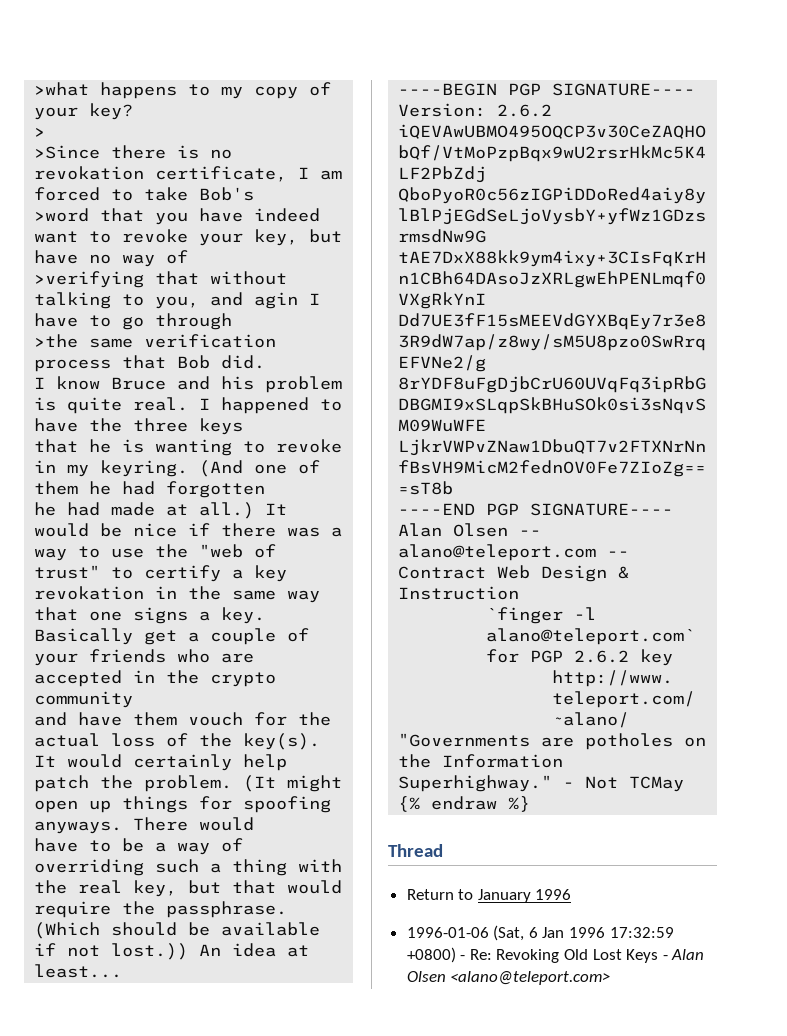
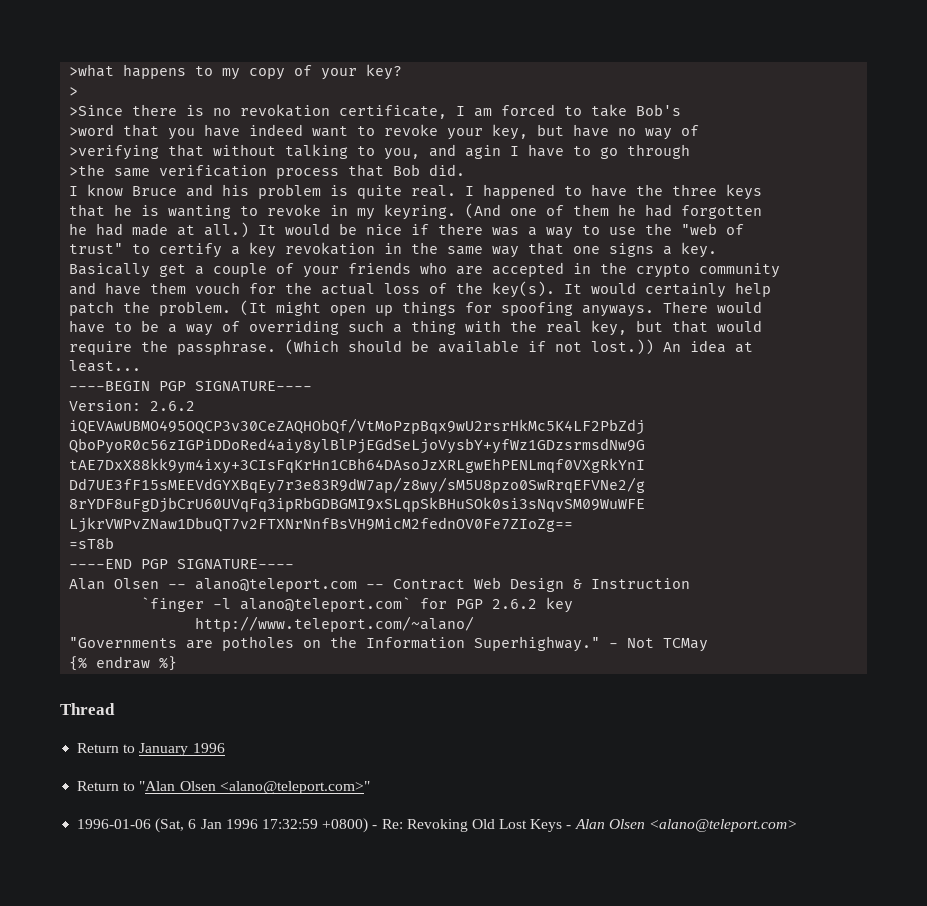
+ Return to "Alan Olsen <alano@teleport.com>"

